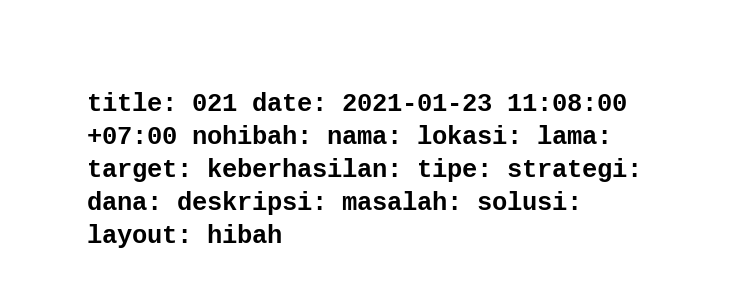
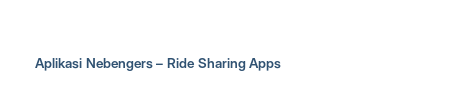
- title: 021 date: 2021-01-23 11:08:00 +07:00 nohibah: nama: lokasi: lama: target: keberhasilan: tipe: strategi: dana: deskripsi: masalah: solusi: layout: hibah
+ Aplikasi Nebengers – Ride Sharing Apps

